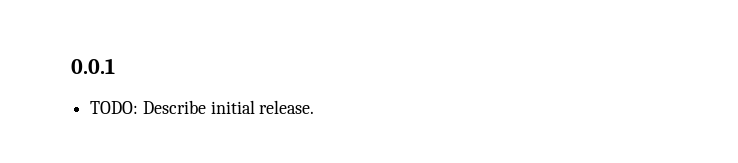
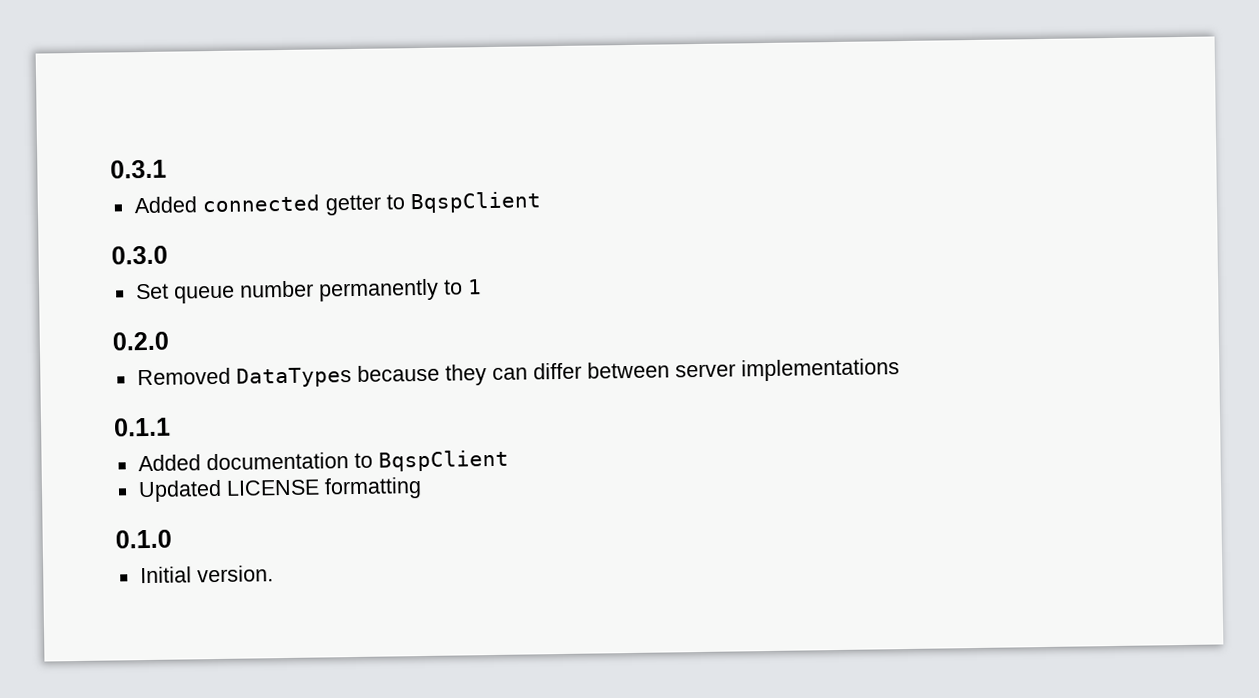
- 0.0.1
- TODO: Describe initial release.
+ 0.3.1
+ Added connected getter to BqspClient
+ 0.3.0
+ Set queue number permanently to 1
+ 0.2.0
+ Removed DataTypes because they can differ between server implementations
+ 0.1.1
+ Added documentation to BqspClient
+ Updated LICENSE formatting
+ 0.1.0
+ Initial version.

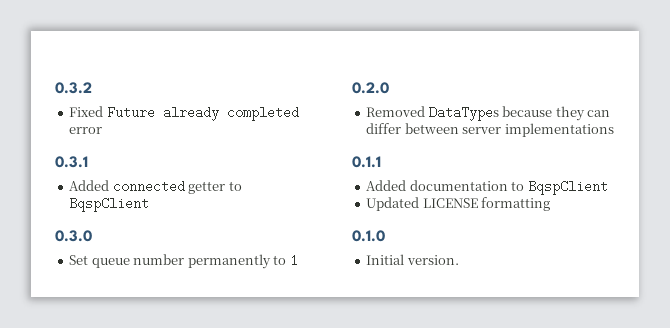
+ 0.3.2
+ Fixed Future already completed error

